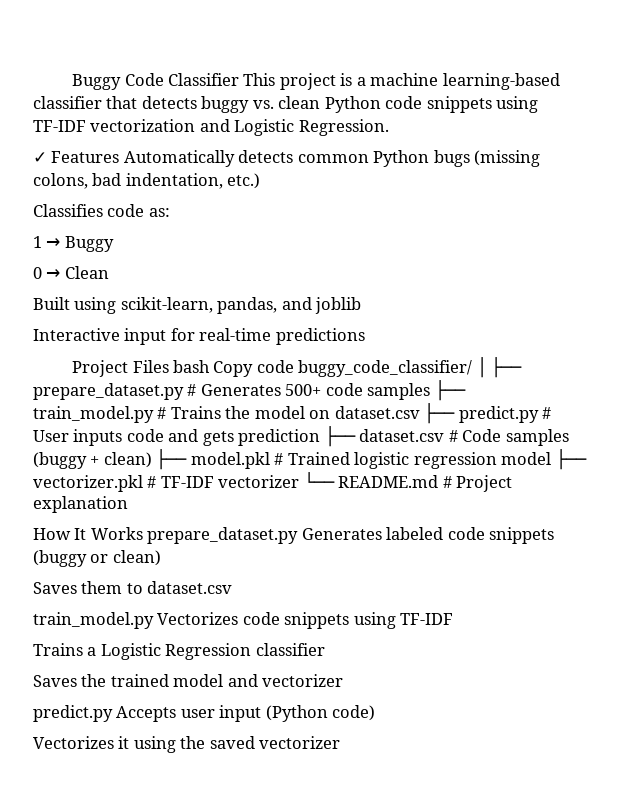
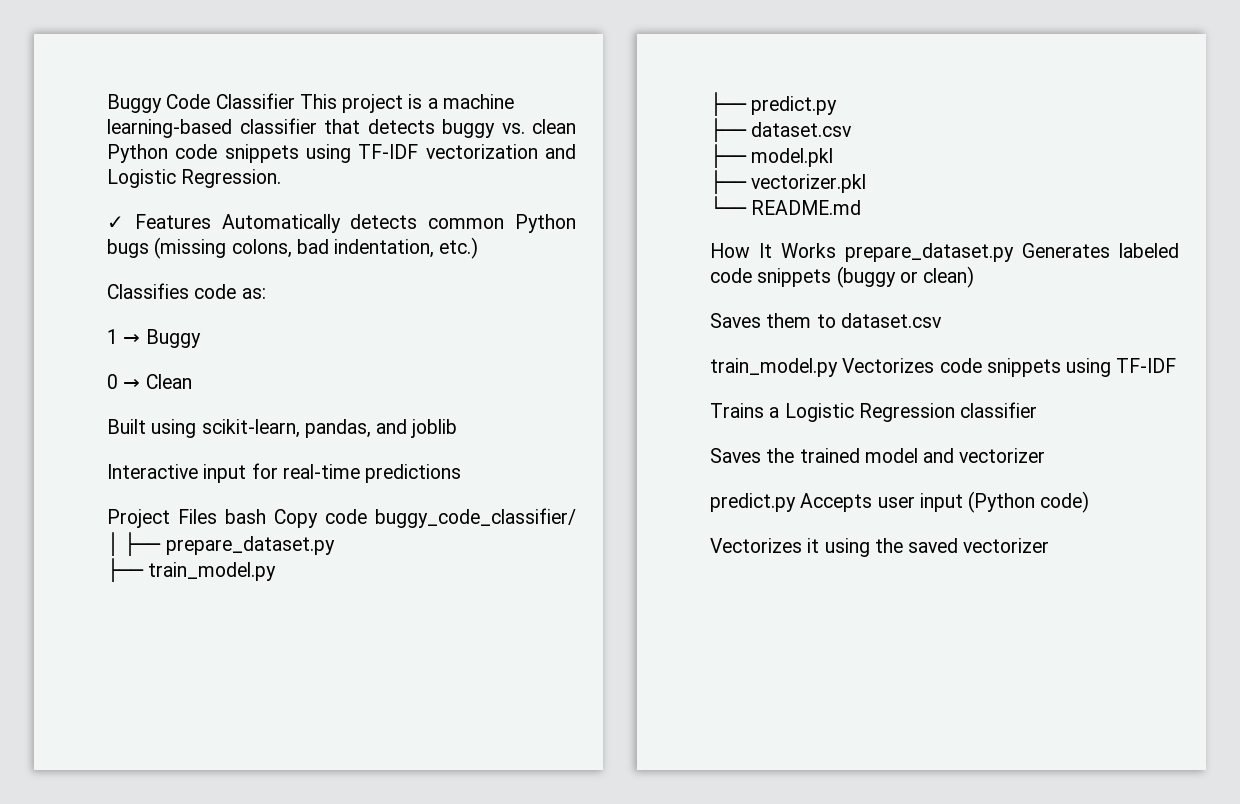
- Project Files bash Copy code buggy_code_classifier/ │ ├── prepare_dataset.py # Generates 500+ code samples ├── train_model.py # Trains the model on dataset.csv ├── predict.py # User inputs code and gets prediction ├── dataset.csv # Code samples (buggy + clean) ├── model.pkl # Trained logistic regression model ├── vectorizer.pkl # TF-IDF vectorizer └── README.md # Project explanation
+ Project Files bash Copy code buggy_code_classifier/ │ ├── prepare_dataset.py
+ ├── train_model.py
+ ├── predict.py
+ ├── dataset.csv
+ ├── model.pkl
+ ├── vectorizer.pkl
+ └── README.md

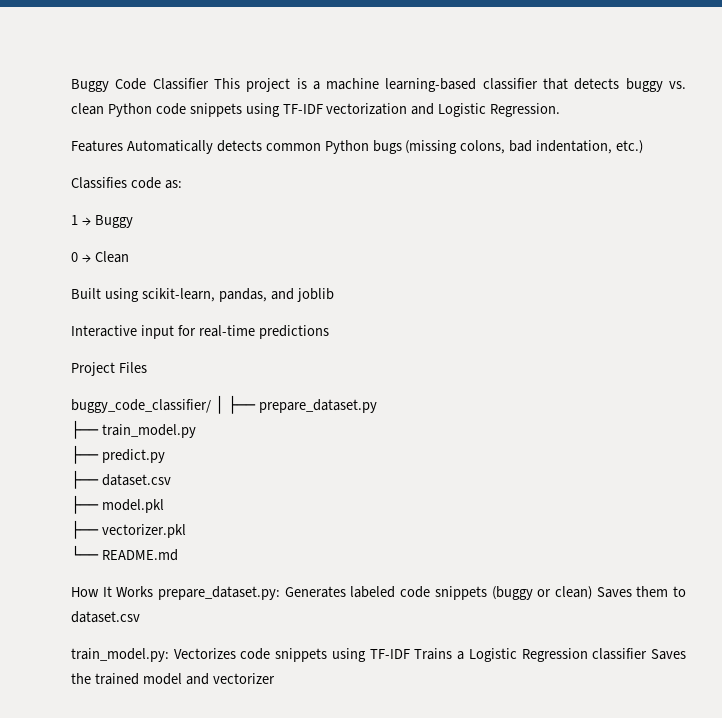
- ✓ Features Automatically detects common Python bugs (missing colons, bad indentation, etc.)
+ Features Automatically detects common Python bugs (missing colons, bad indentation, etc.)
- Project Files bash Copy code buggy_code_classifier/ │ ├── prepare_dataset.py
+ Project Files
+ buggy_code_classifier/ │ ├── prepare_dataset.py
- How It Works prepare_dataset.py Generates labeled code snippets (buggy or clean)
- Saves them to dataset.csv
+ How It Works prepare_dataset.py: Generates labeled code snippets (buggy or clean) Saves them to dataset.csv
- train_model.py Vectorizes code snippets using TF-IDF
- Trains a Logistic Regression classifier
- Saves the trained model and vectorizer
+ train_model.py: Vectorizes code snippets using TF-IDF Trains a Logistic Regression classifier Saves the trained model and vectorizer
- predict.py Accepts user input (Python code)
- Vectorizes it using the saved vectorizer

